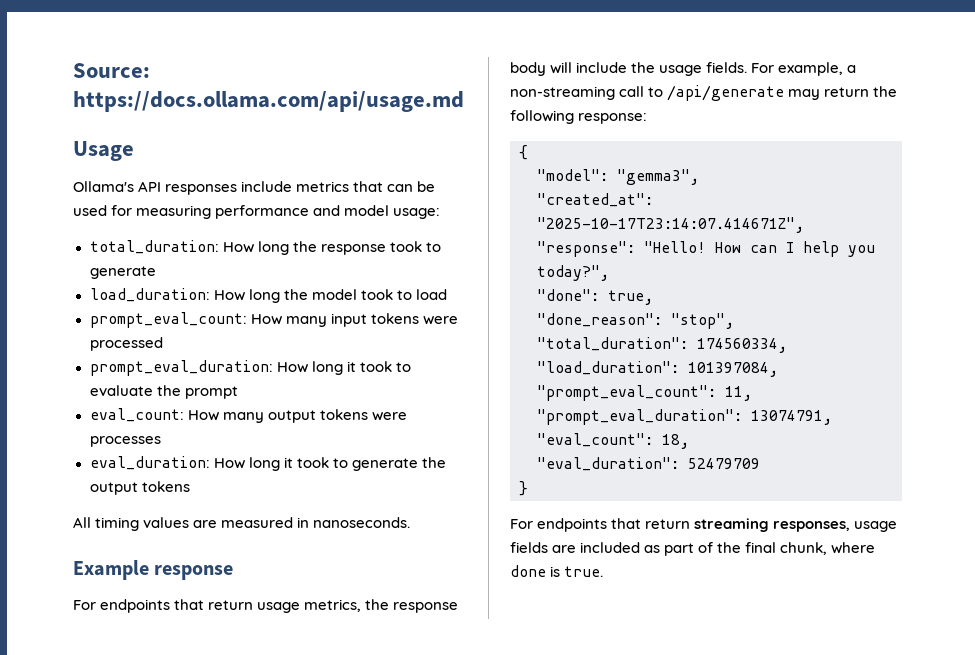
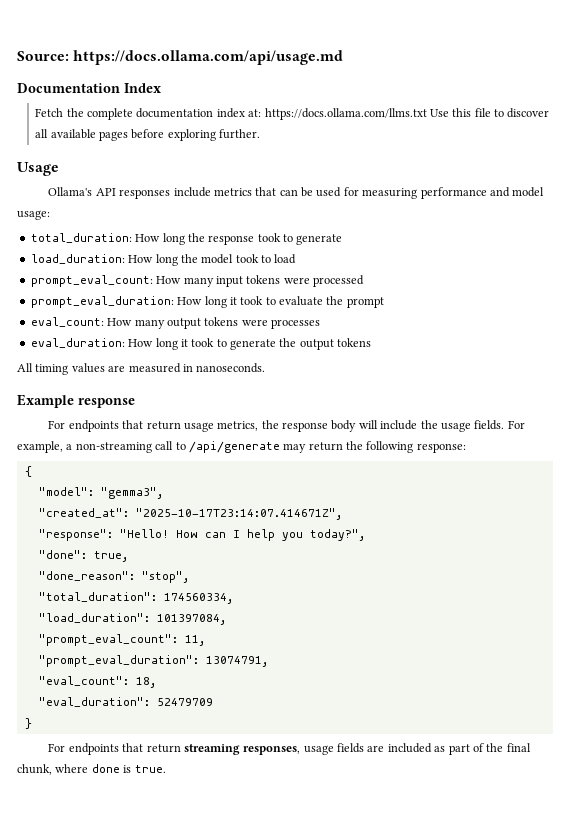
+ Documentation Index
+ Fetch the complete documentation index at: https://docs.ollama.com/llms.txt Use this file to discover all available pages before exploring further.

